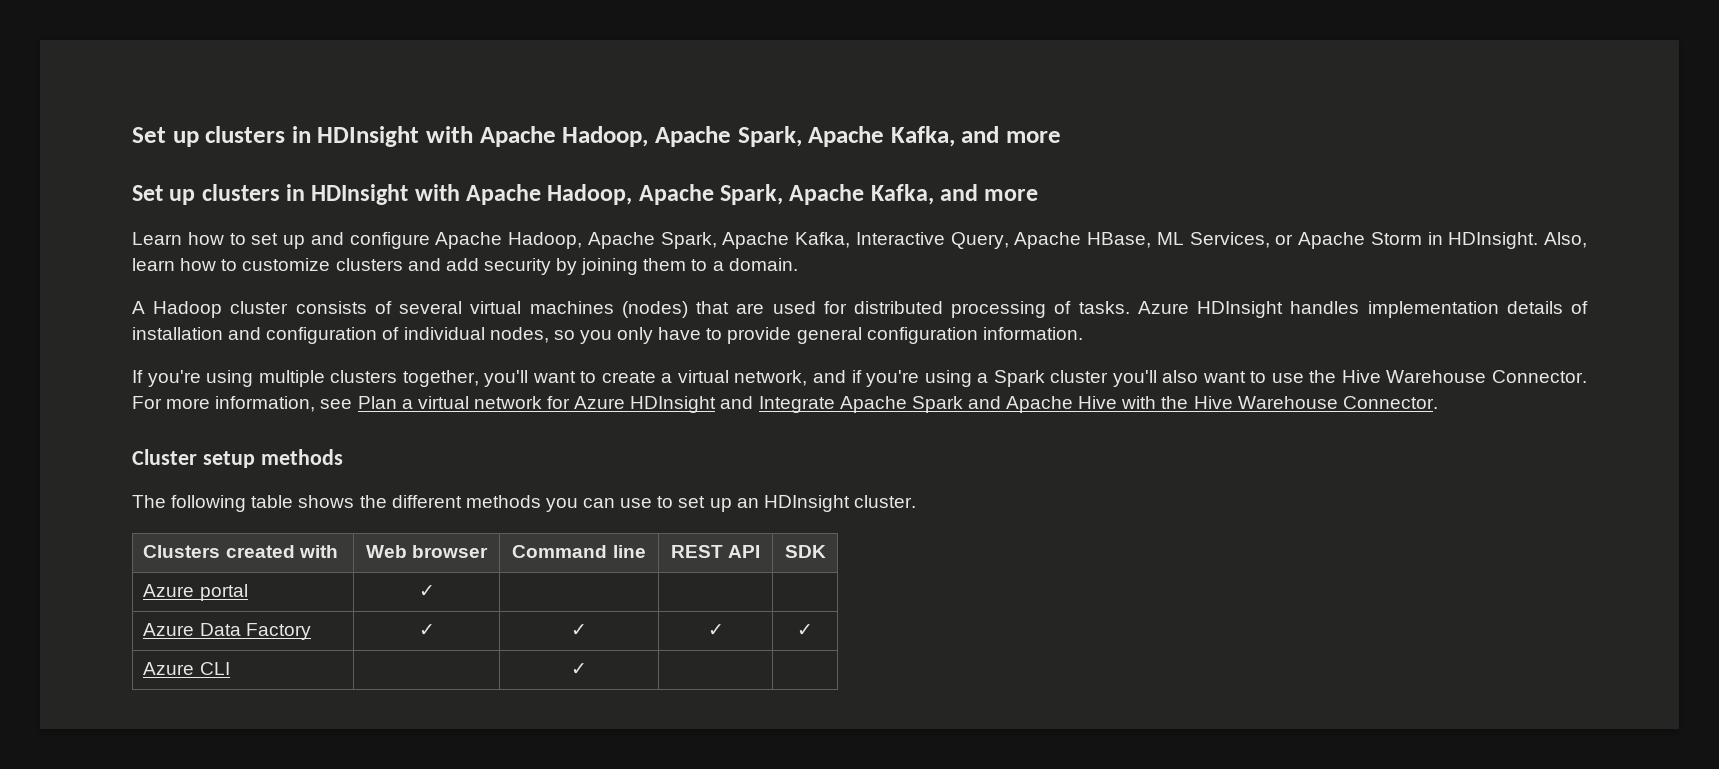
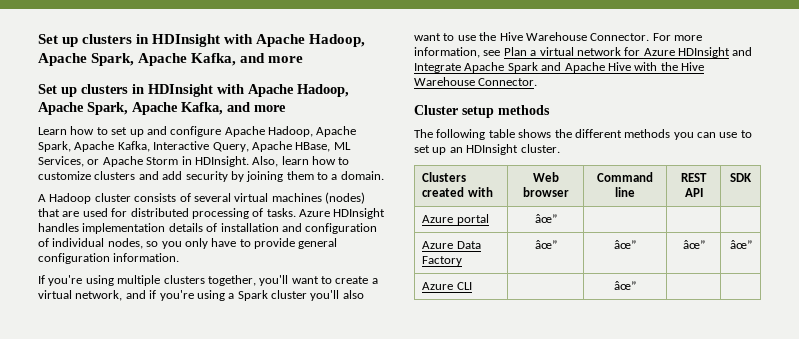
- Azure portal | ✓ | | |
+ Azure portal | âœ” | | |
- Azure Data Factory | ✓ | ✓ | ✓ | ✓
+ Azure Data Factory | âœ” | âœ” | âœ” | âœ”
- Azure CLI | | ✓ | |
+ Azure CLI | | âœ” | |

